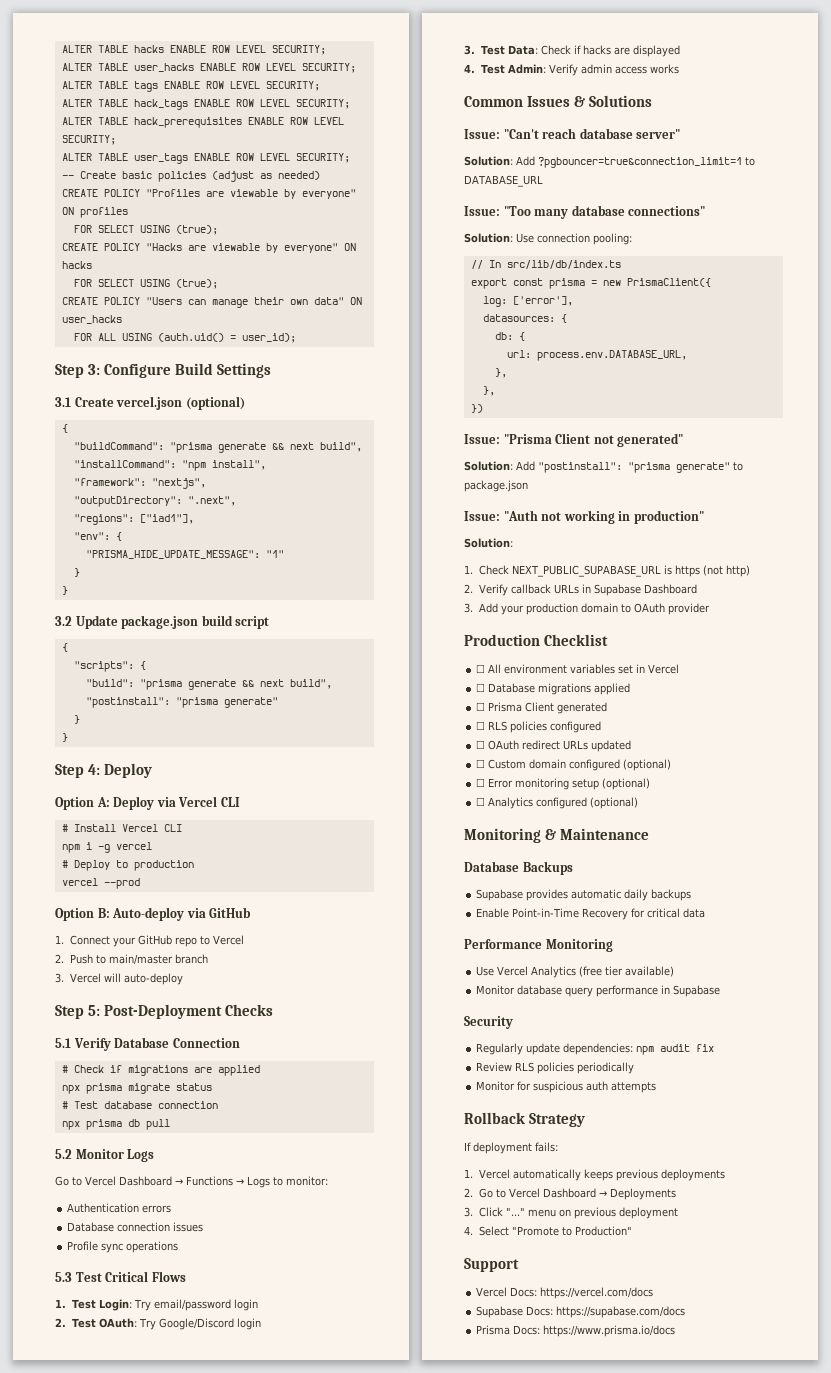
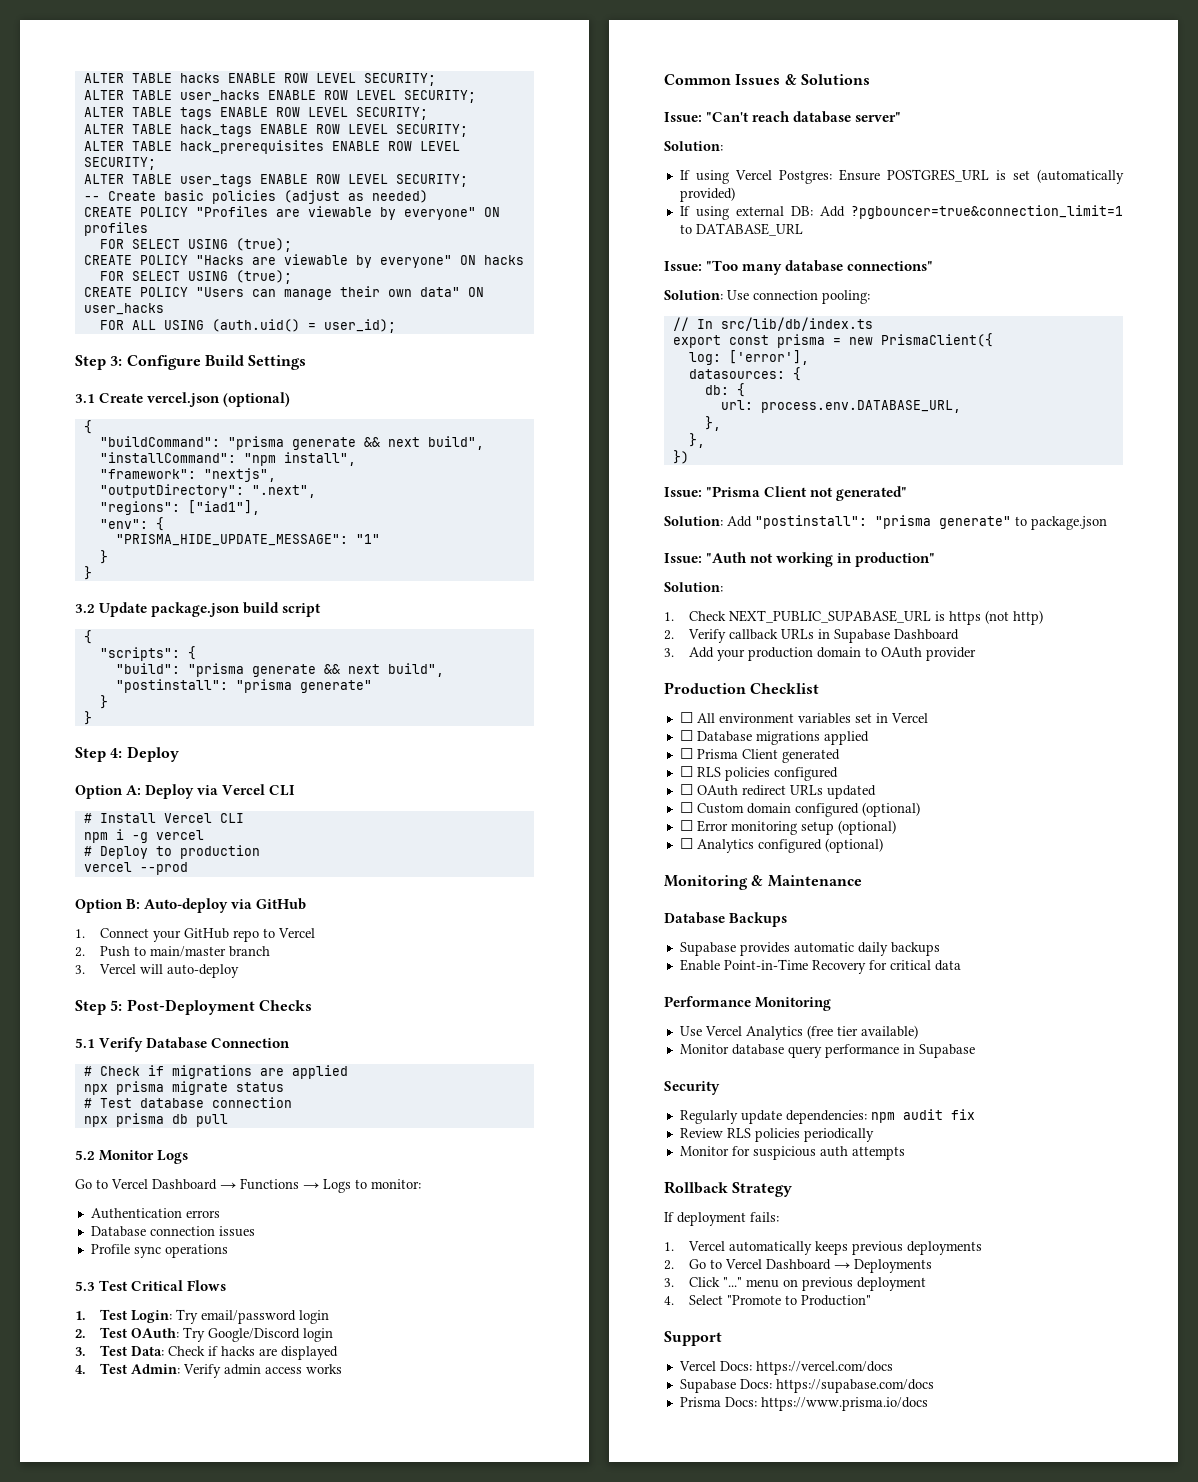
  Issue: "Can't reach database server"
- Solution: Add ?pgbouncer=true&connection_limit=1 to DATABASE_URL
+ Solution:
+ If using Vercel Postgres: Ensure POSTGRES_URL is set (automatically provided)
+ If using external DB: Add ?pgbouncer=true&connection_limit=1 to DATABASE_URL

